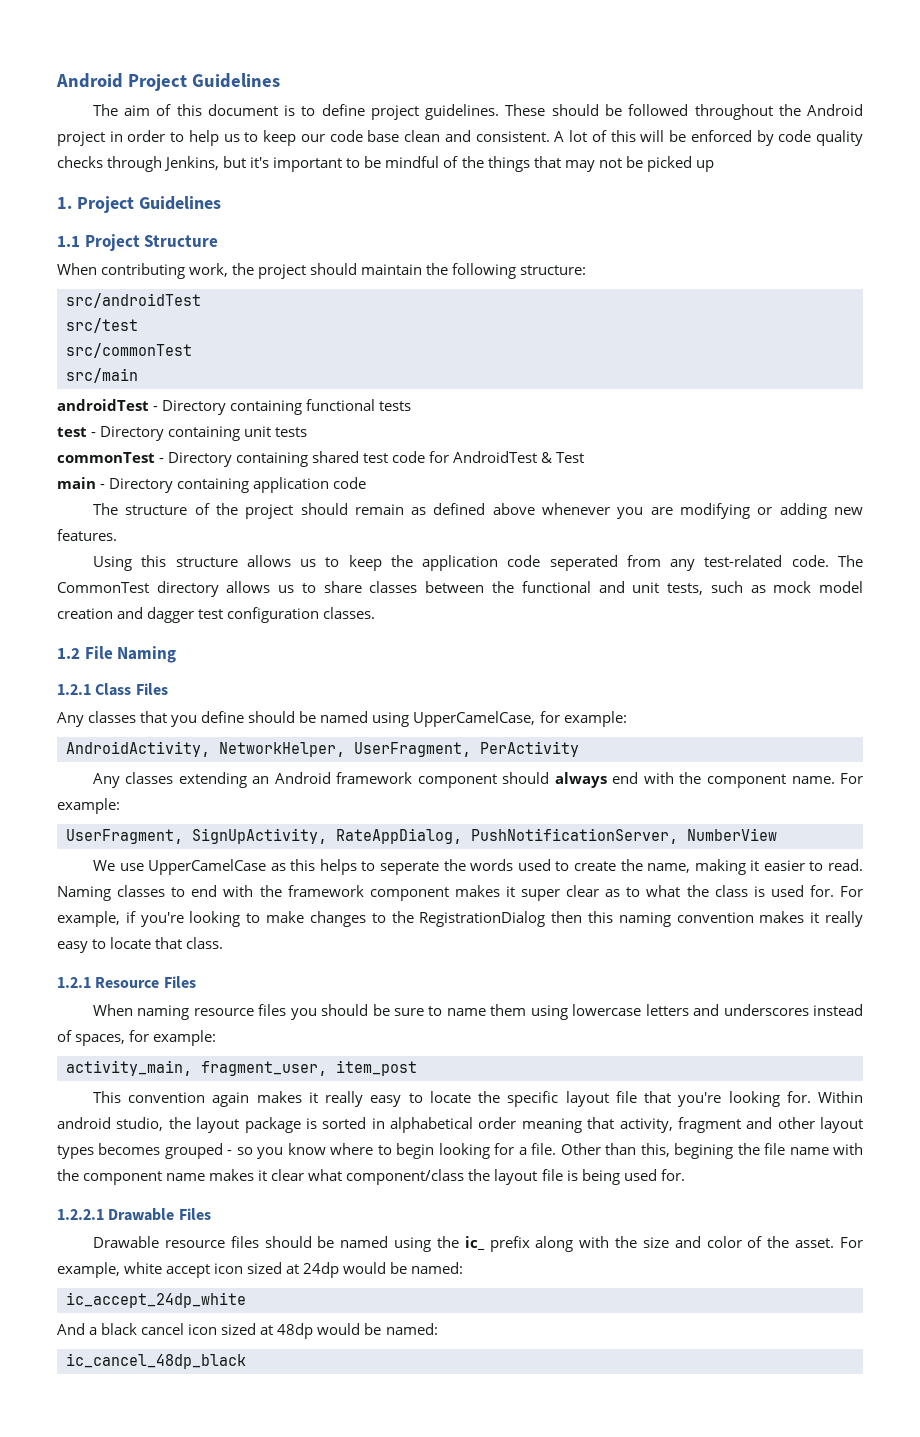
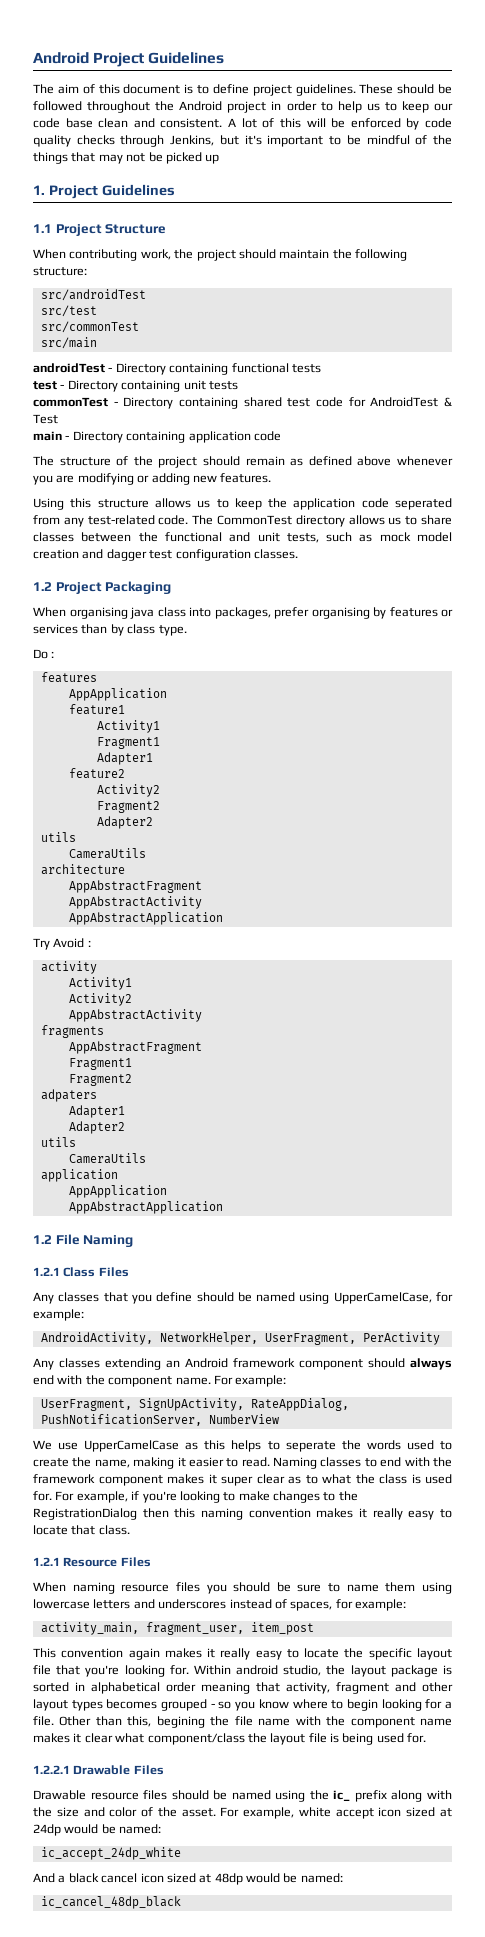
+ 1.2 Project Packaging
+ When organising java class into packages, prefer organising by features or services than by class type.
+ Do :
+ features
+ AppApplication
+ feature1
+ Activity1
+ Fragment1
+ Adapter1
+ feature2
+ Activity2
+ Fragment2
+ Adapter2
+ utils
+ CameraUtils
+ architecture
+ AppAbstractFragment
+ AppAbstractActivity
+ AppAbstractApplication
+ Try Avoid :
+ activity
+ Activity1
+ Activity2
+ AppAbstractActivity
+ fragments
+ AppAbstractFragment
+ Fragment1
+ Fragment2
+ adpaters
+ Adapter1
+ Adapter2
+ utils
+ CameraUtils
+ application
+ AppApplication
+ AppAbstractApplication

